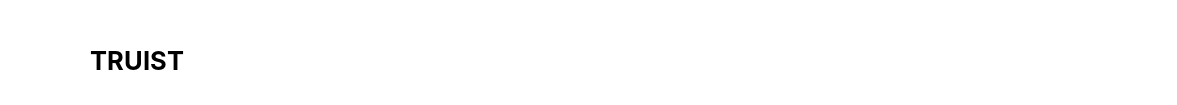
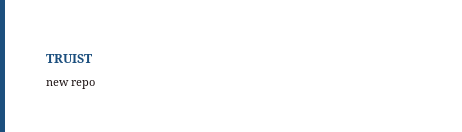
+ new repo

